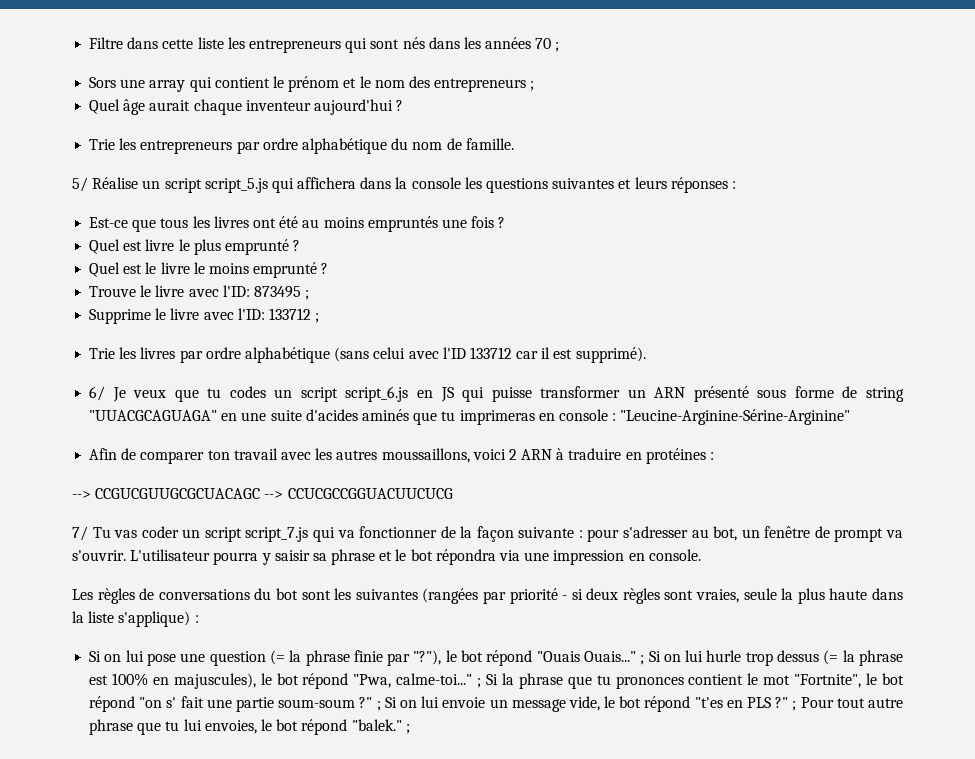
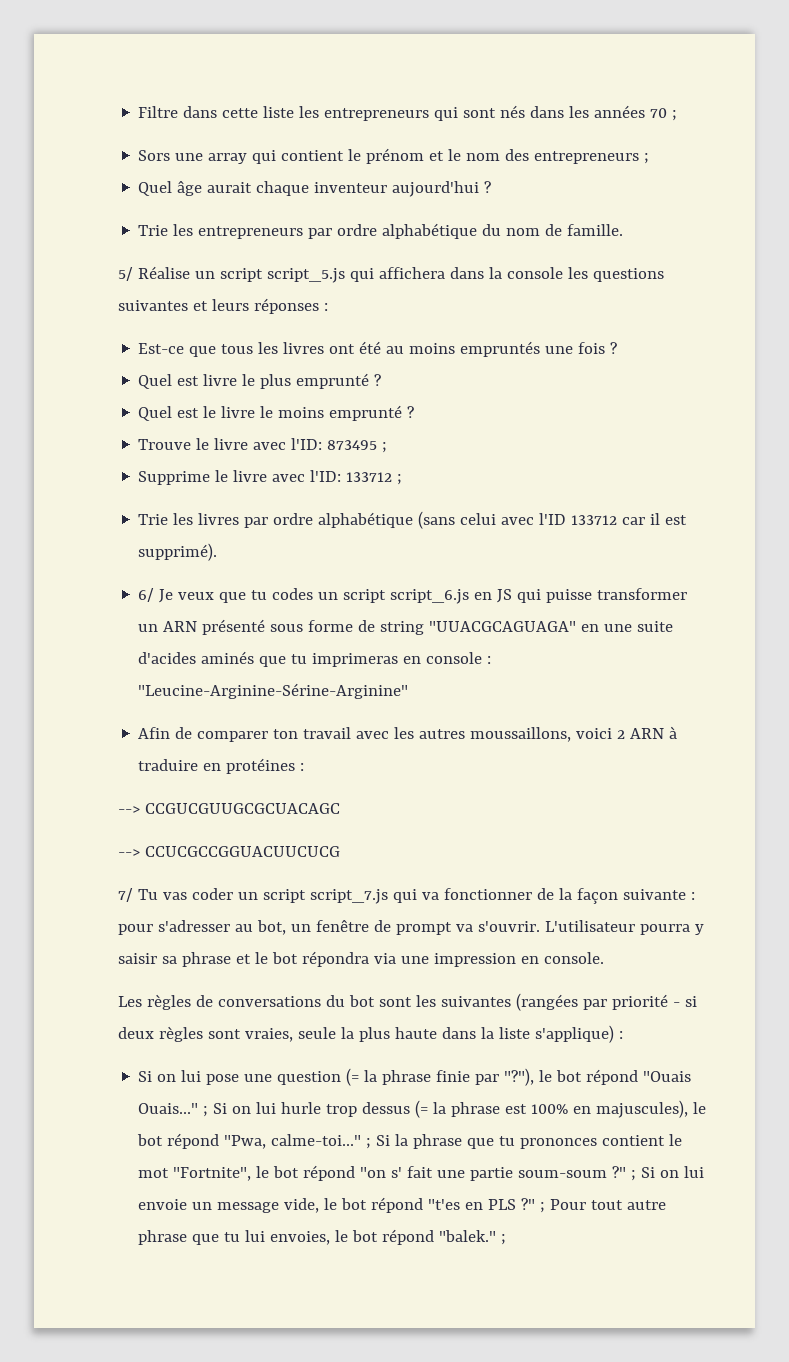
- --> CCGUCGUUGCGCUACAGC --> CCUCGCCGGUACUUCUCG
+ --> CCGUCGUUGCGCUACAGC
+ --> CCUCGCCGGUACUUCUCG

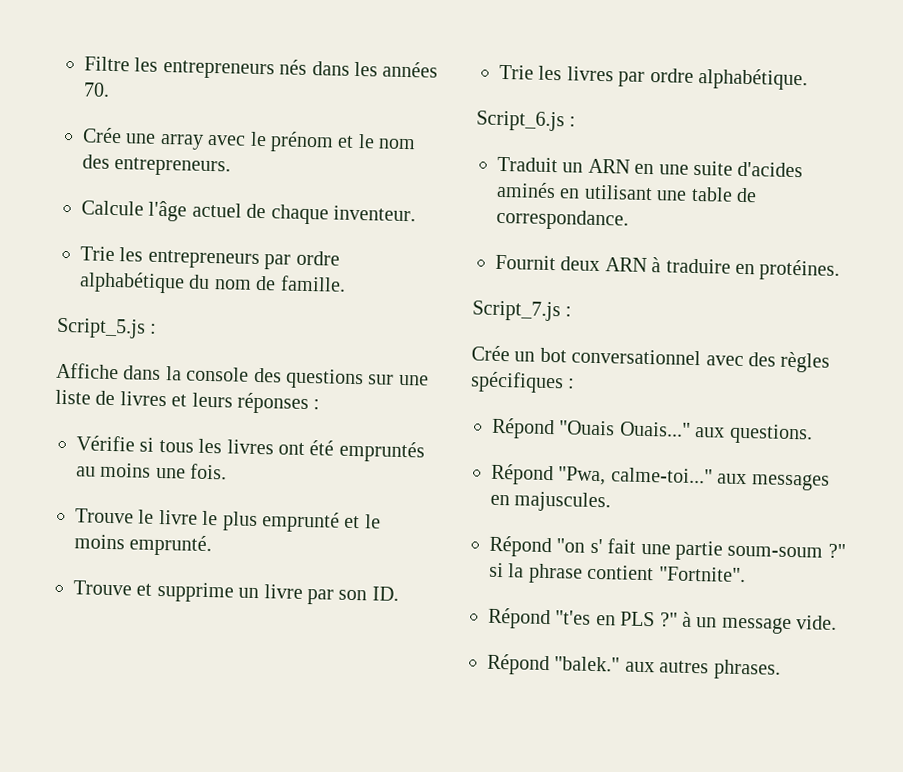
- Filtre dans cette liste les entrepreneurs qui sont nés dans les années 70 ;
- Sors une array qui contient le prénom et le nom des entrepreneurs ;
- Quel âge aurait chaque inventeur aujourd'hui ?
+ Filtre les entrepreneurs nés dans les années 70.
+ Crée une array avec le prénom et le nom des entrepreneurs.
+ Calcule l'âge actuel de chaque inventeur.
- 5/ Réalise un script script_5.js qui affichera dans la console les questions suivantes et leurs réponses :
+ Script_5.js :
+ Affiche dans la console des questions sur une liste de livres et leurs réponses :
- Est-ce que tous les livres ont été au moins empruntés une fois ?
- Quel est livre le plus emprunté ?
- Quel est le livre le moins emprunté ?
- Trouve le livre avec l'ID: 873495 ;
- Supprime le livre avec l'ID: 133712 ;
+ Vérifie si tous les livres ont été empruntés au moins une fois.
+ Trouve le livre le plus emprunté et le moins emprunté.
+ Trouve et supprime un livre par son ID.
- Trie les livres par ordre alphabétique (sans celui avec l'ID 133712 car il est supprimé).
- 6/ Je veux que tu codes un script script_6.js en JS qui puisse transformer un ARN présenté sous forme de string "UUACGCAGUAGA" en une suite d'acides aminés que tu imprimeras en console : "Leucine-Arginine-Sérine-Arginine"
- Afin de comparer ton travail avec les autres moussaillons, voici 2 ARN à traduire en protéines :
- --> CCGUCGUUGCGCUACAGC
- --> CCUCGCCGGUACUUCUCG
- 7/ Tu vas coder un script script_7.js qui va fonctionner de la façon suivante : pour s'adresser au bot, un fenêtre de prompt va s'ouvrir. L'utilisateur pourra y saisir sa phrase et le bot répondra via une impression en console.
- Les règles de conversations du bot sont les suivantes (rangées par priorité - si deux règles sont vraies, seule la plus haute dans la liste s'applique) :
- Si on lui pose une question (= la phrase finie par "?"), le bot répond "Ouais Ouais..." ; Si on lui hurle trop dessus (= la phrase est 100% en majuscules), le bot répond "Pwa, calme-toi..." ; Si la phrase que tu prononces contient le mot "Fortnite", le bot répond "on s' fait une partie soum-soum ?" ; Si on lui envoie un message vide, le bot répond "t'es en PLS ?" ; Pour tout autre phrase que tu lui envoies, le bot répond "balek." ;
+ Trie les livres par ordre alphabétique.
+ Script_6.js :
+ Traduit un ARN en une suite d'acides aminés en utilisant une table de correspondance.
+ Fournit deux ARN à traduire en protéines.
+ Script_7.js :
+ Crée un bot conversationnel avec des règles spécifiques :
+ Répond "Ouais Ouais..." aux questions.
+ Répond "Pwa, calme-toi..." aux messages en majuscules.
+ Répond "on s' fait une partie soum-soum ?" si la phrase contient "Fortnite".
+ Répond "t'es en PLS ?" à un message vide.
+ Répond "balek." aux autres phrases.

